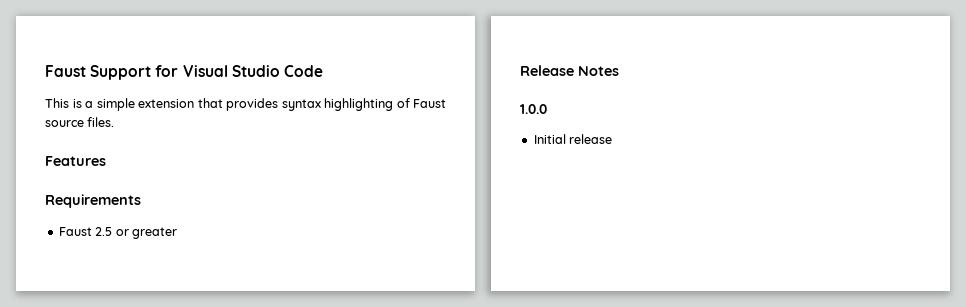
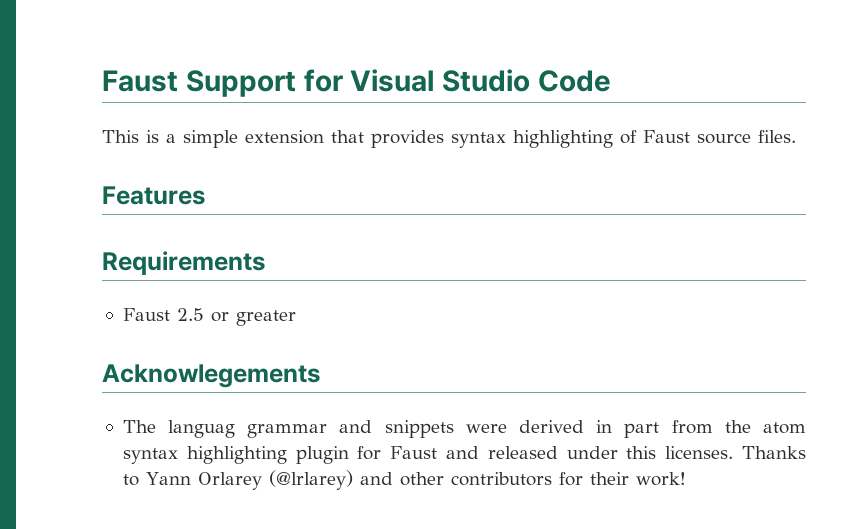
- Release Notes
- 1.0.0
- Initial release
+ Acknowlegements
+ The languag grammar and snippets were derived in part from the atom syntax highlighting plugin for Faust and released under this licenses. Thanks to Yann Orlarey (@lrlarey) and other contributors for their work!

